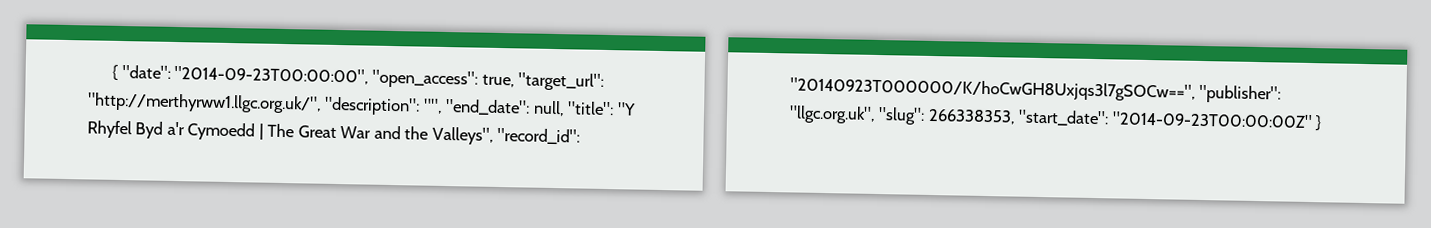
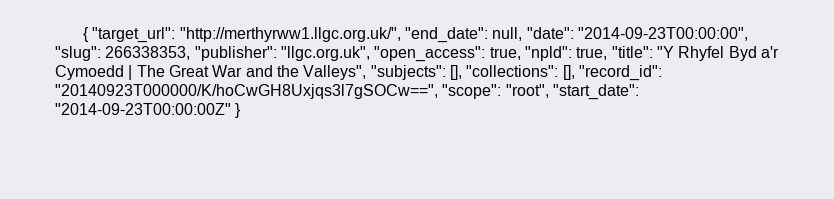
- { "date": "2014-09-23T00:00:00", "open_access": true, "target_url": "http://merthyrww1.llgc.org.uk/", "description": "", "end_date": null, "title": "Y Rhyfel Byd a'r Cymoedd | The Great War and the Valleys", "record_id": "20140923T000000/K/hoCwGH8Uxjqs3l7gSOCw==", "publisher": "llgc.org.uk", "slug": 266338353, "start_date": "2014-09-23T00:00:00Z" }
+ { "target_url": "http://merthyrww1.llgc.org.uk/", "end_date": null, "date": "2014-09-23T00:00:00", "slug": 266338353, "publisher": "llgc.org.uk", "open_access": true, "npld": true, "title": "Y Rhyfel Byd a'r Cymoedd | The Great War and the Valleys", "subjects": [], "collections": [], "record_id": "20140923T000000/K/hoCwGH8Uxjqs3l7gSOCw==", "scope": "root", "start_date": "2014-09-23T00:00:00Z" }

